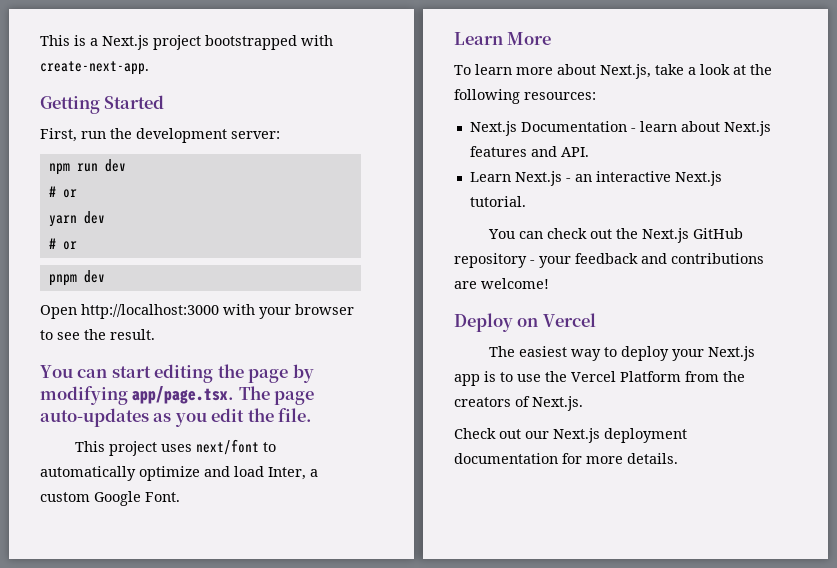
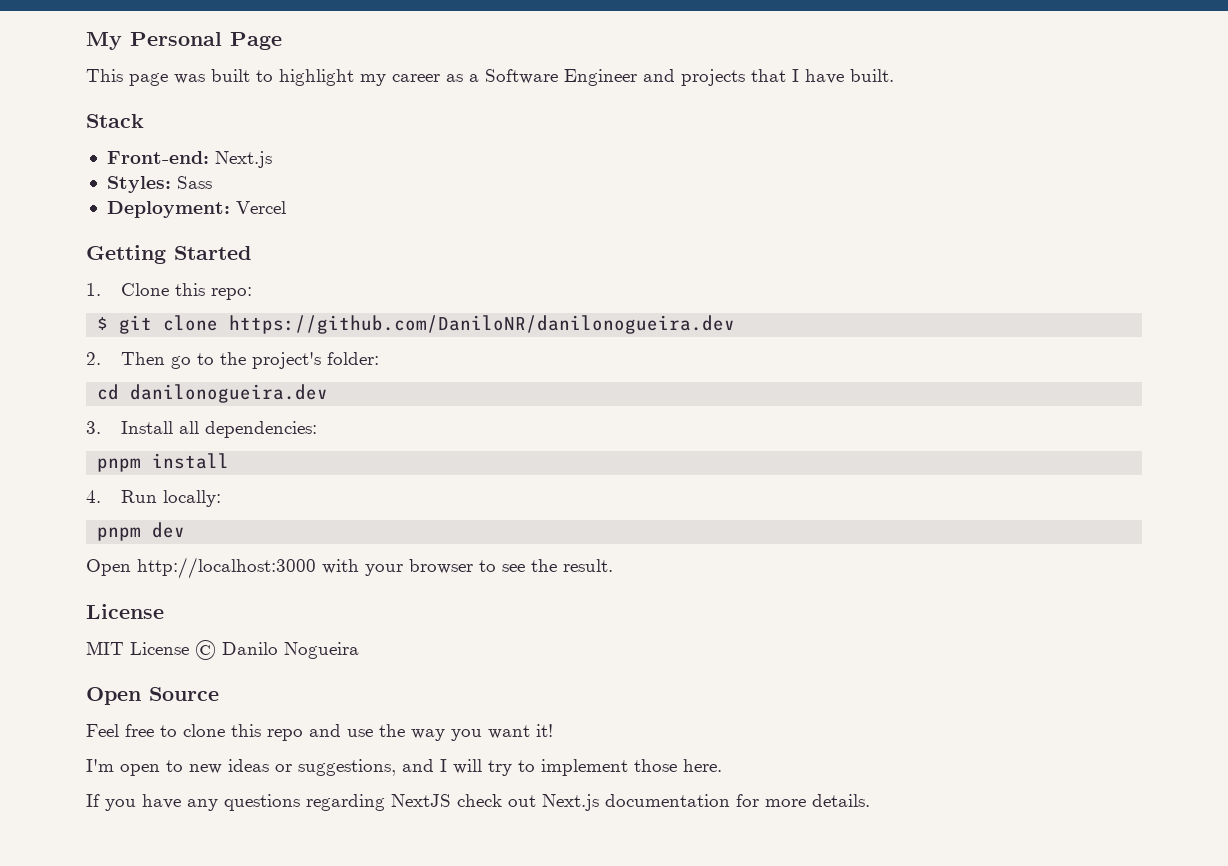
- This is a Next.js project bootstrapped with create-next-app.
+ My Personal Page
+ This page was built to highlight my career as a Software Engineer and projects that I have built.
+ Stack
+ Front-end: Next.js
+ Styles: Sass
+ Deployment: Vercel
  Getting Started
- First, run the development server:
- npm run dev
- # or
- yarn dev
- # or
+ 1. Clone this repo:
+ $ git clone https://github.com/DaniloNR/danilonogueira.dev
+ 2. Then go to the project's folder:
+ cd danilonogueira.dev
+ 3. Install all dependencies:
+ pnpm install
+ 4. Run locally:
  Open http://localhost:3000 with your browser to see the result.
- You can start editing the page by modifying app/page.tsx. The page auto-updates as you edit the file.
- This project uses next/font to automatically optimize and load Inter, a custom Google Font.
- Learn More
- To learn more about Next.js, take a look at the following resources:
- Next.js Documentation - learn about Next.js features and API.
- Learn Next.js - an interactive Next.js tutorial.
- You can check out the Next.js GitHub repository - your feedback and contributions are welcome!
- Deploy on Vercel
- The easiest way to deploy your Next.js app is to use the Vercel Platform from the creators of Next.js.
- Check out our Next.js deployment documentation for more details.
+ License
+ MIT License © Danilo Nogueira
+ Open Source
+ Feel free to clone this repo and use the way you want it!
+ I'm open to new ideas or suggestions, and I will try to implement those here.
+ If you have any questions regarding NextJS check out Next.js documentation for more details.

